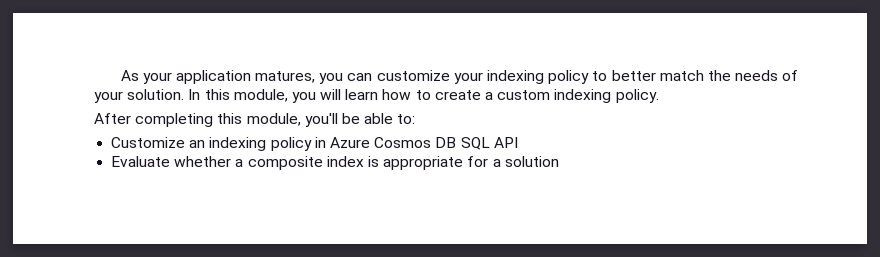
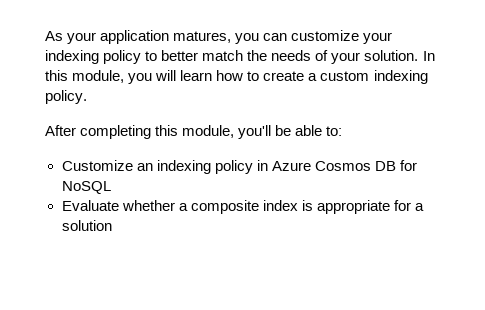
- Customize an indexing policy in Azure Cosmos DB SQL API
+ Customize an indexing policy in Azure Cosmos DB for NoSQL

